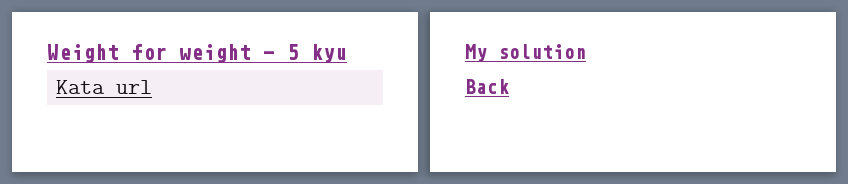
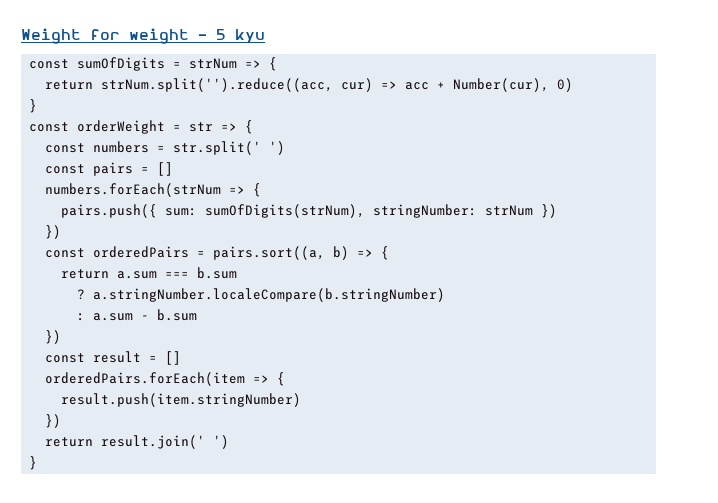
- Kata url
- My solution
- Back
+ const sumOfDigits = strNum => {
+ return strNum.split('').reduce((acc, cur) => acc + Number(cur), 0)
+ }
+ const orderWeight = str => {
+ const numbers = str.split(' ')
+ const pairs = []
+ numbers.forEach(strNum => {
+ pairs.push({ sum: sumOfDigits(strNum), stringNumber: strNum })
+ })
+ const orderedPairs = pairs.sort((a, b) => {
+ return a.sum === b.sum
+ ? a.stringNumber.localeCompare(b.stringNumber)
+ : a.sum - b.sum
+ })
+ const result = []
+ orderedPairs.forEach(item => {
+ result.push(item.stringNumber)
+ })
+ return result.join(' ')
+ }

